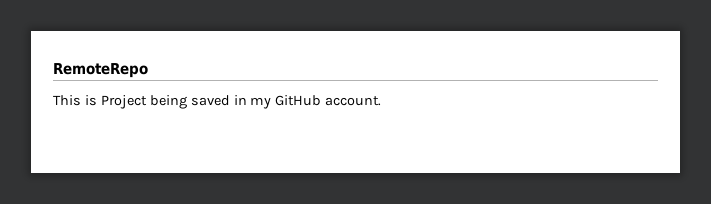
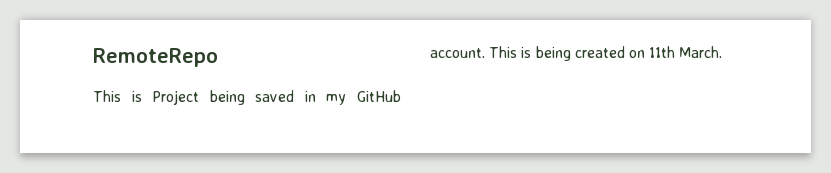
+ This is being created on 11th March.

